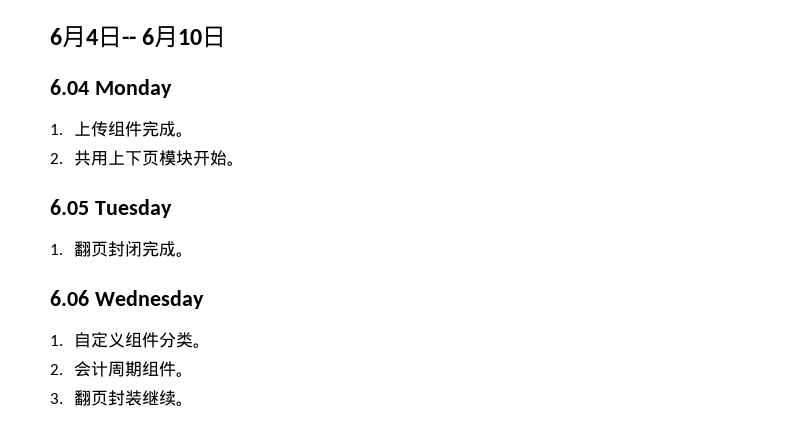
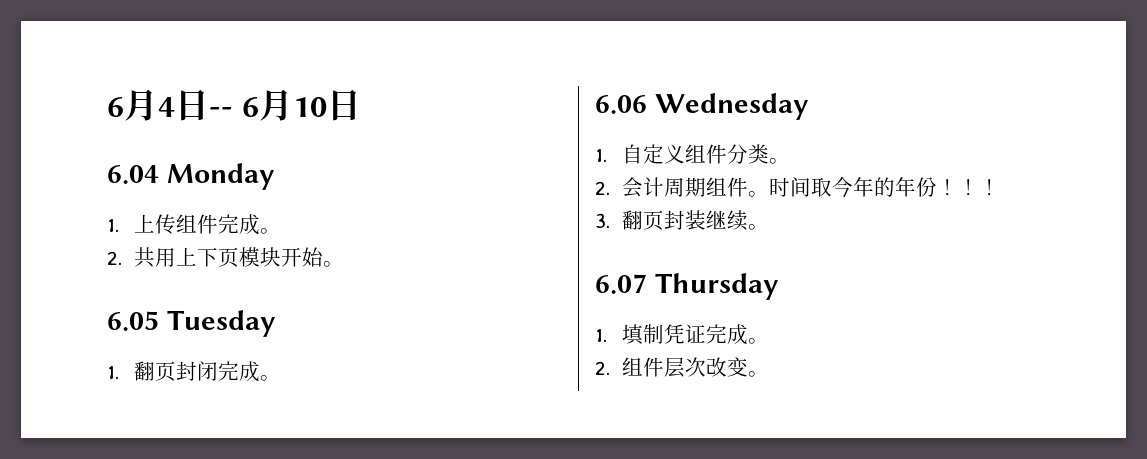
+ 时间取今年的年份！！！
+ 6.07 Thursday
+ 1.填制凭证完成。
+ 2.组件层次改变。

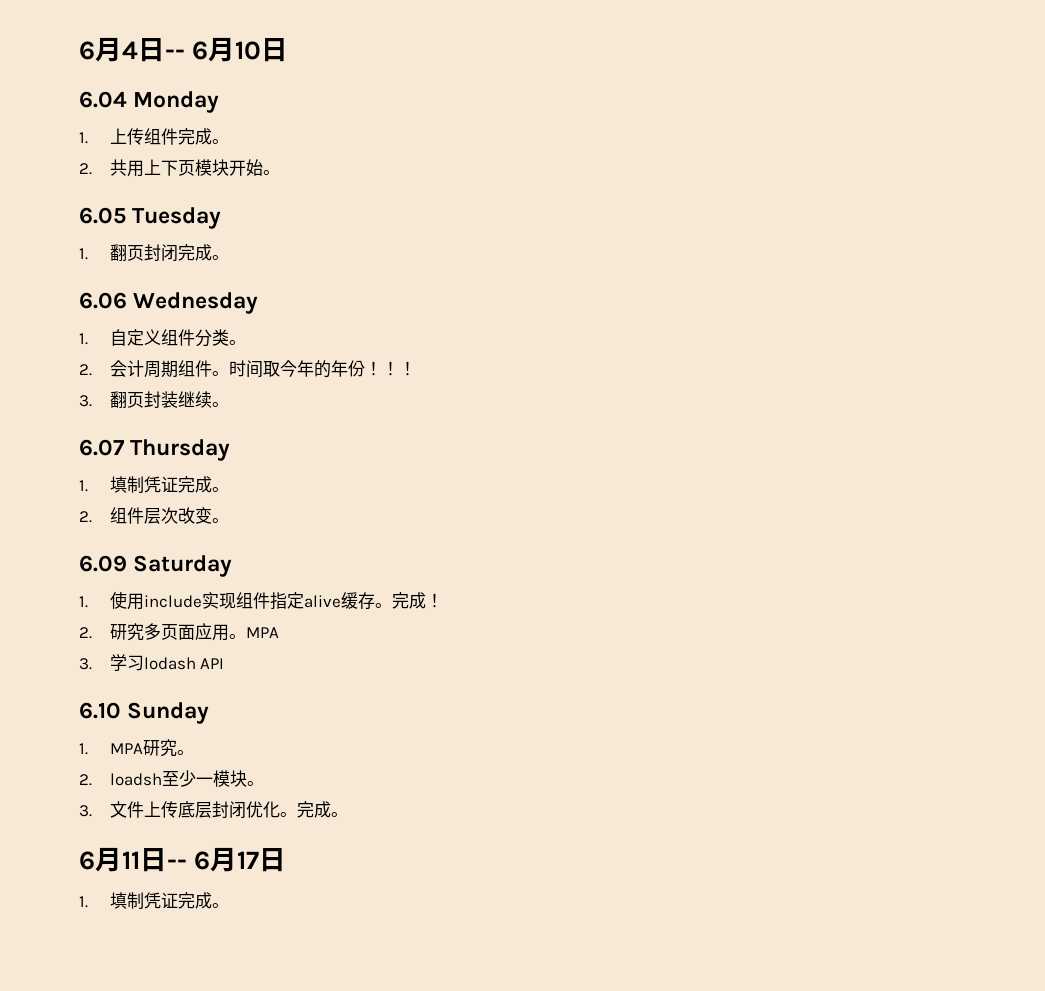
+ 6.09 Saturday
+ 1.使用include实现组件指定alive缓存。完成！
+ 2.研究多页面应用。MPA
+ 3.学习lodash API
+ 6.10 Sunday
+ 1. MPA研究。
+ 2. loadsh至少一模块。
+ 3.文件上传底层封闭优化。完成。
+ 6月11日-- 6月17日
+ 1.填制凭证完成。

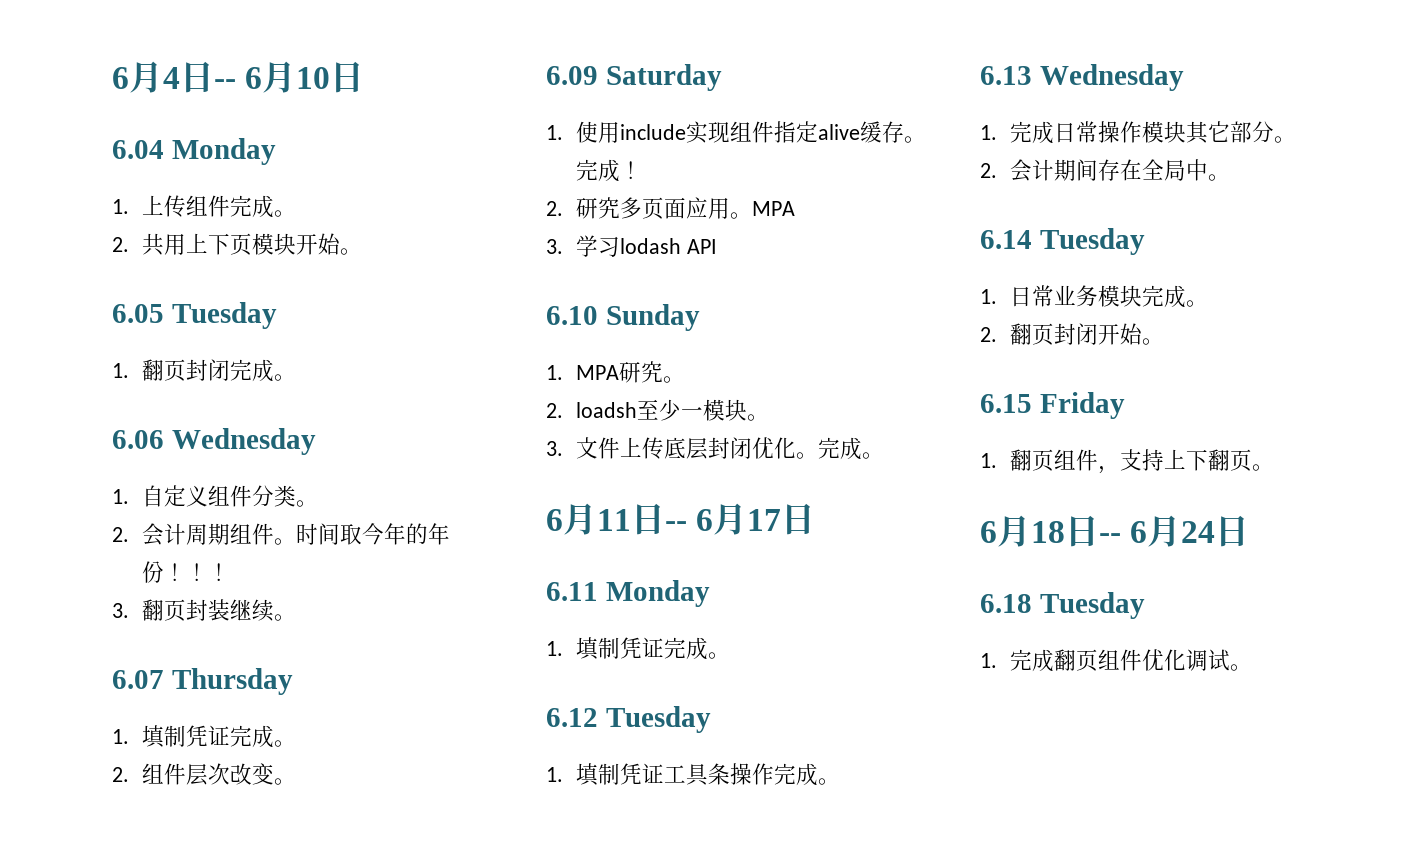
  6月11日-- 6月17日
+ 6.11 Monday
  1.填制凭证完成。
+ 6.12 Tuesday
+ 1.填制凭证工具条操作完成。
+ 6.13 Wednesday
+ 1.完成日常操作模块其它部分。
+ 2.会计期间存在全局中。
+ 6.14 Tuesday
+ 1.日常业务模块完成。
+ 2.翻页封闭开始。
+ 6.15 Friday
+ 1.翻页组件，支持上下翻页。
+ 6月18日-- 6月24日
+ 6.18 Tuesday
+ 1.完成翻页组件优化调试。

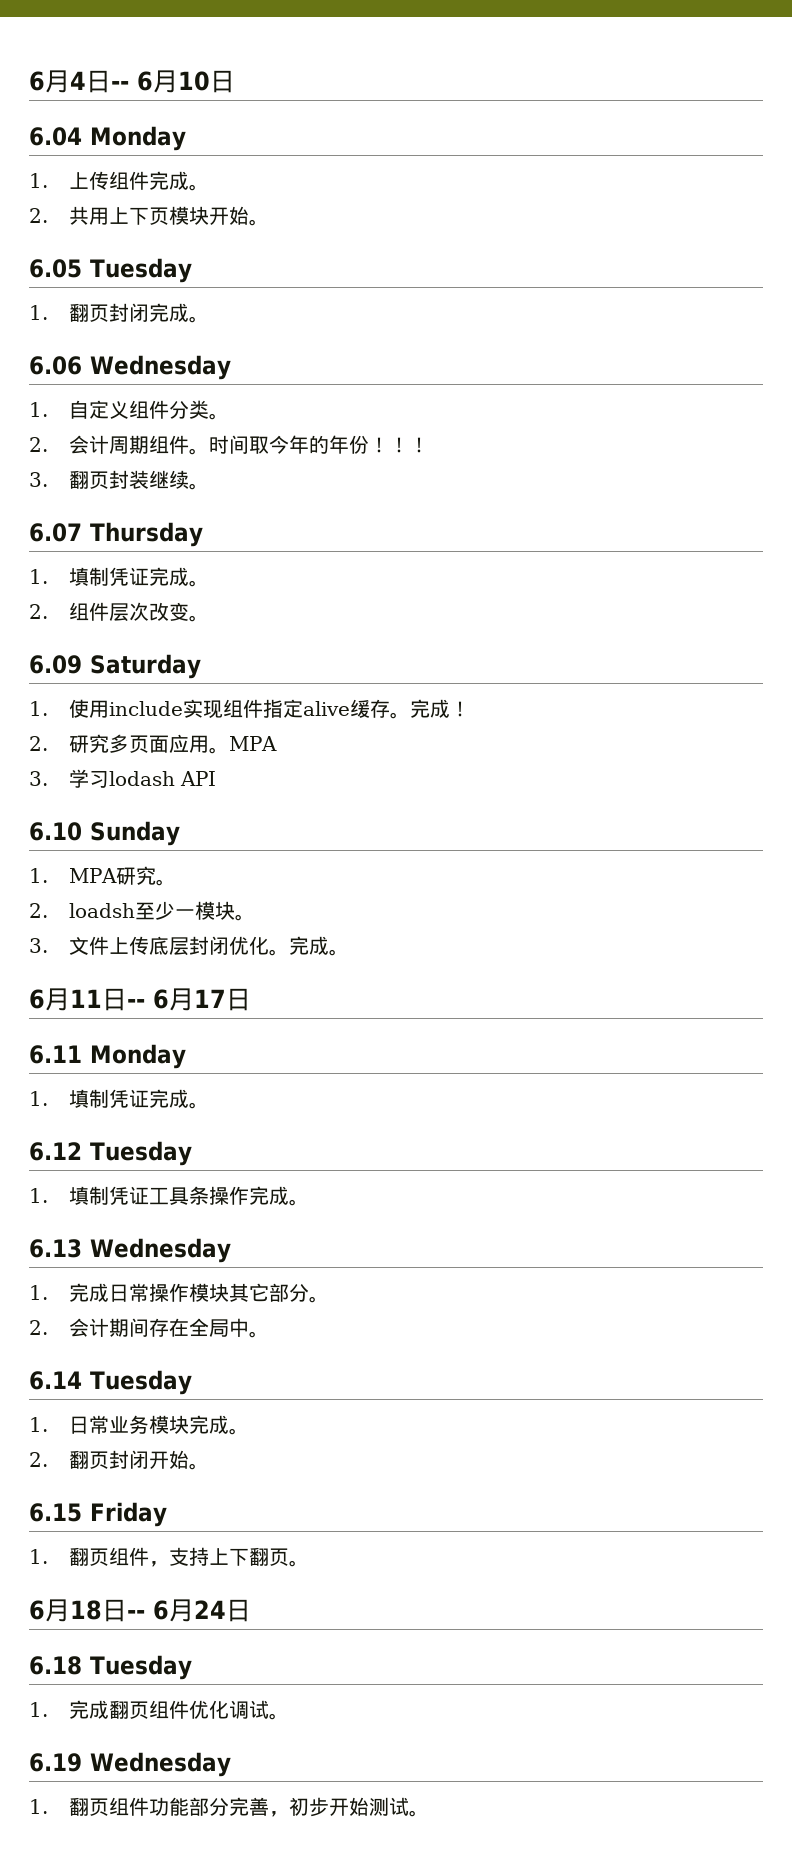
+ 6.19 Wednesday
+ 1.翻页组件功能部分完善，初步开始测试。

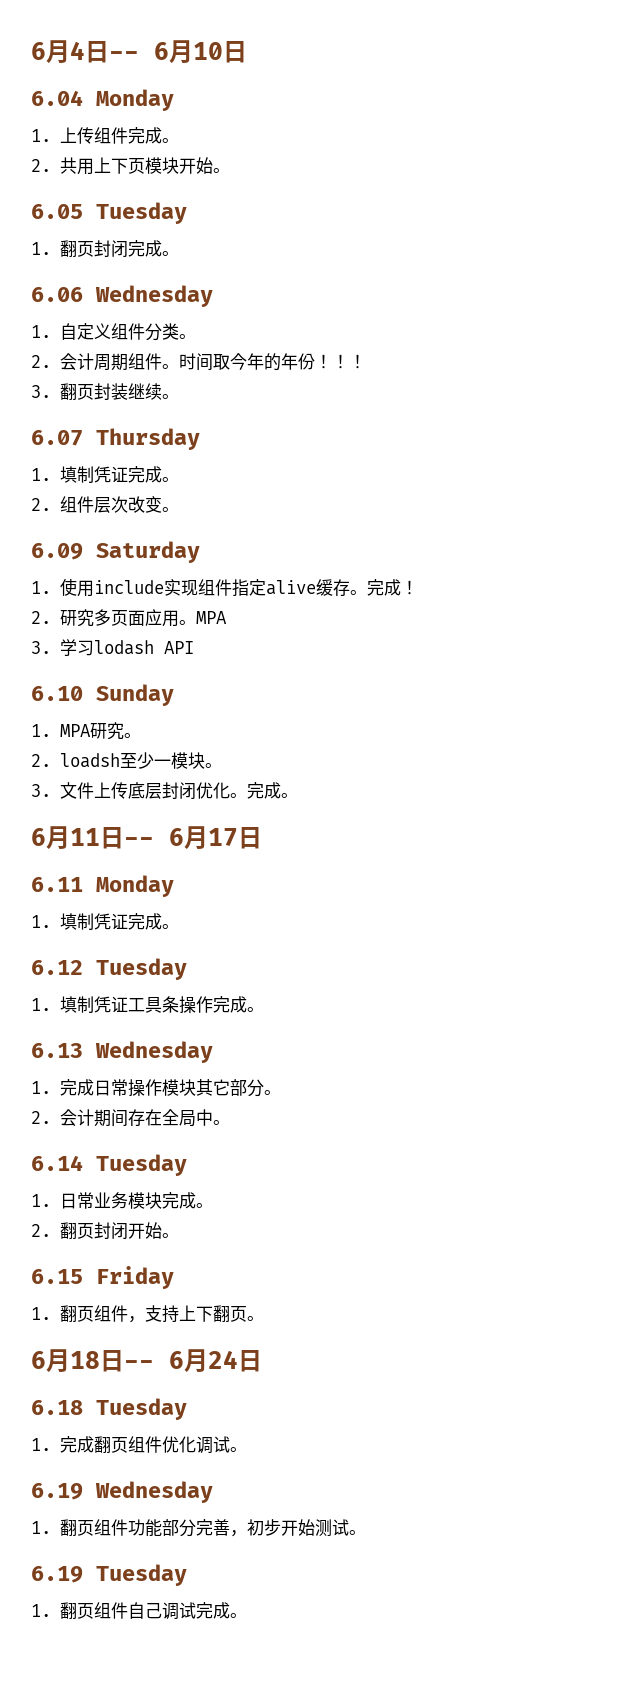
+ 6.19 Tuesday
+ 1.翻页组件自己调试完成。

